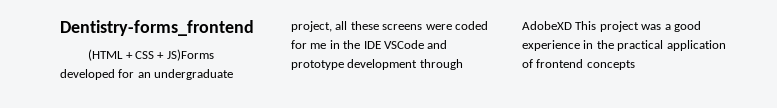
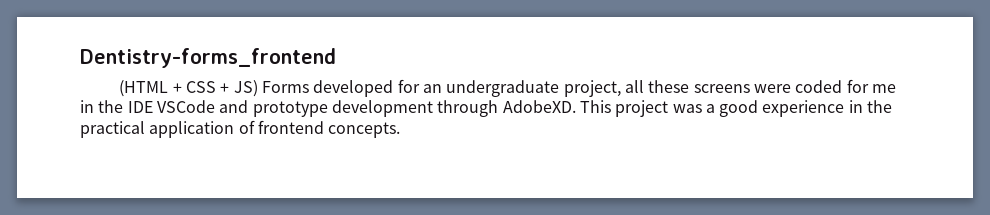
- (HTML + CSS + JS)Forms developed for an undergraduate project, all these screens were coded for me in the IDE VSCode and prototype development through AdobeXD This project was a good experience in the practical application of frontend concepts
+ (HTML + CSS + JS) Forms developed for an undergraduate project, all these screens were coded for me in the IDE VSCode and prototype development through AdobeXD. This project was a good experience in the practical application of frontend concepts.

